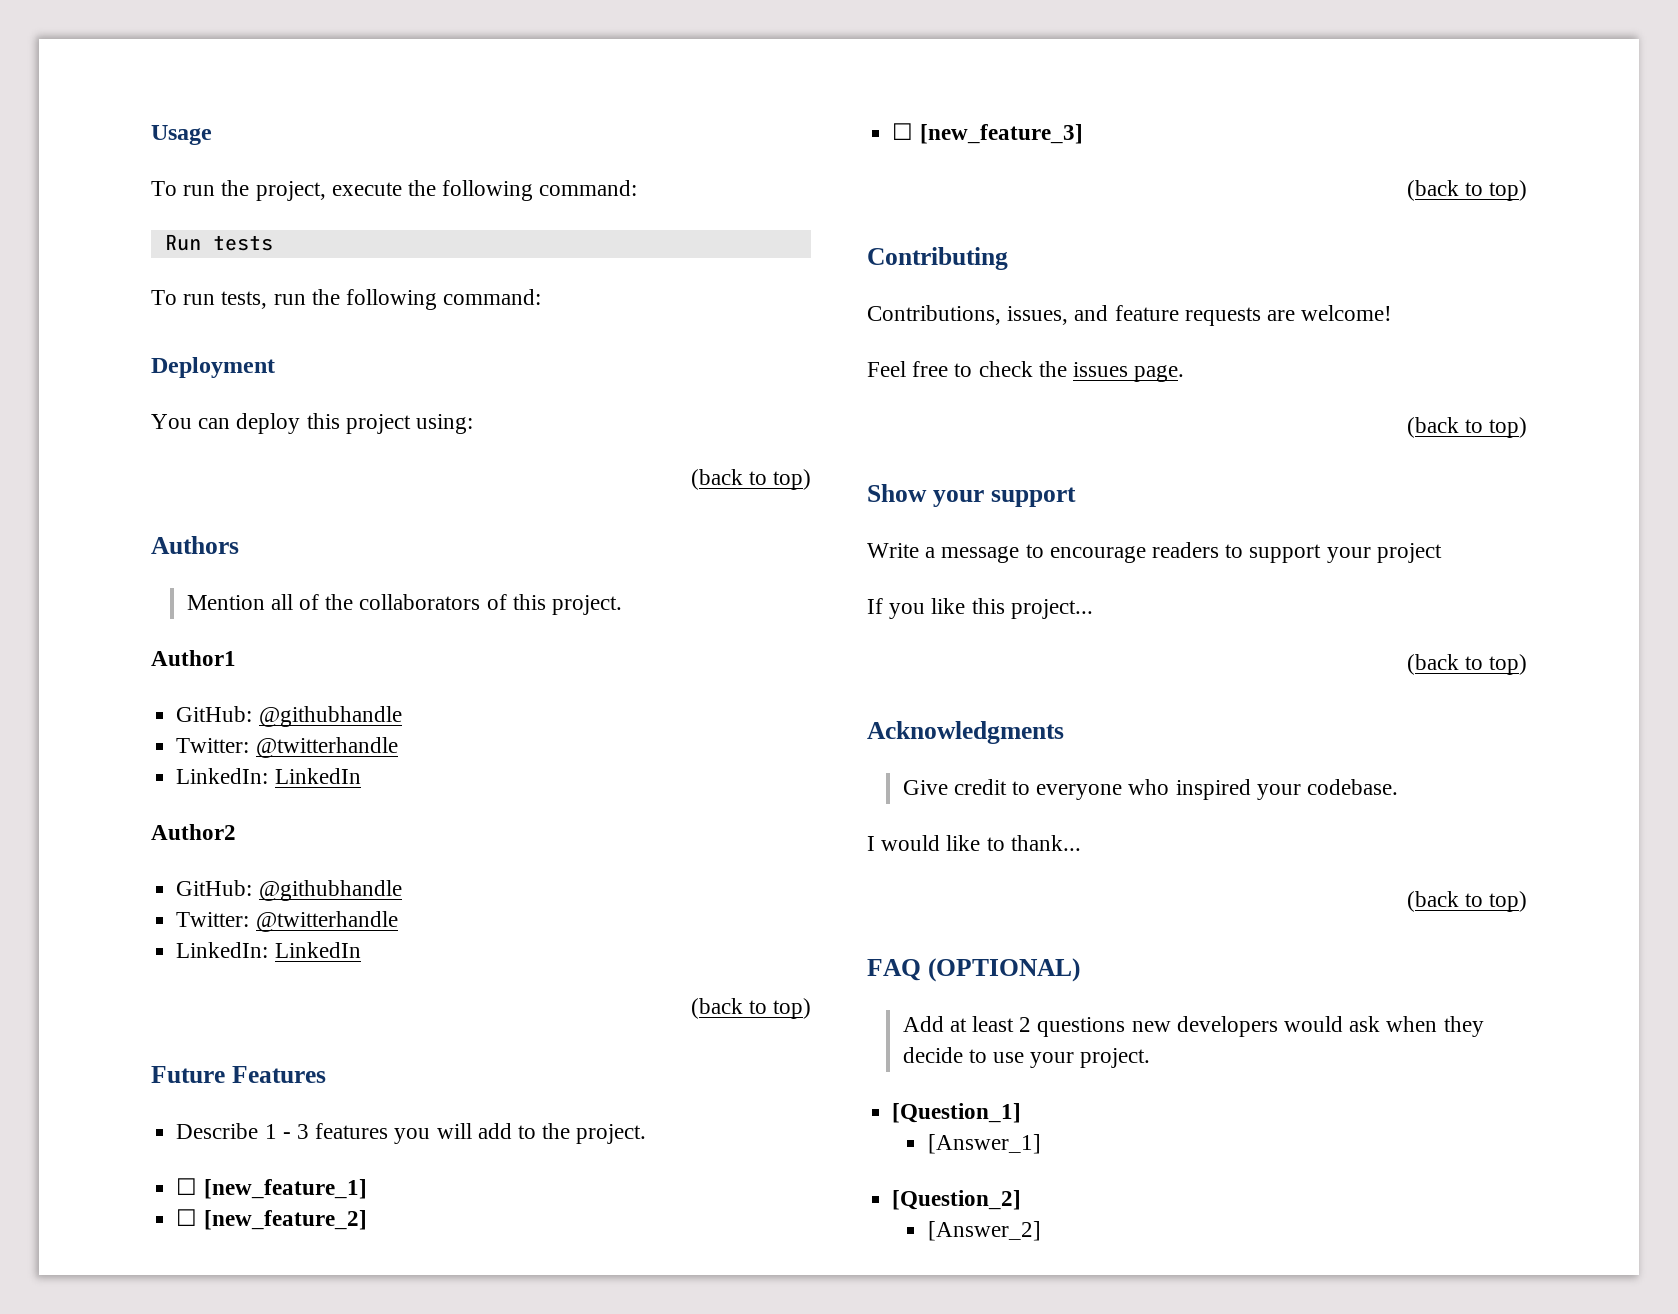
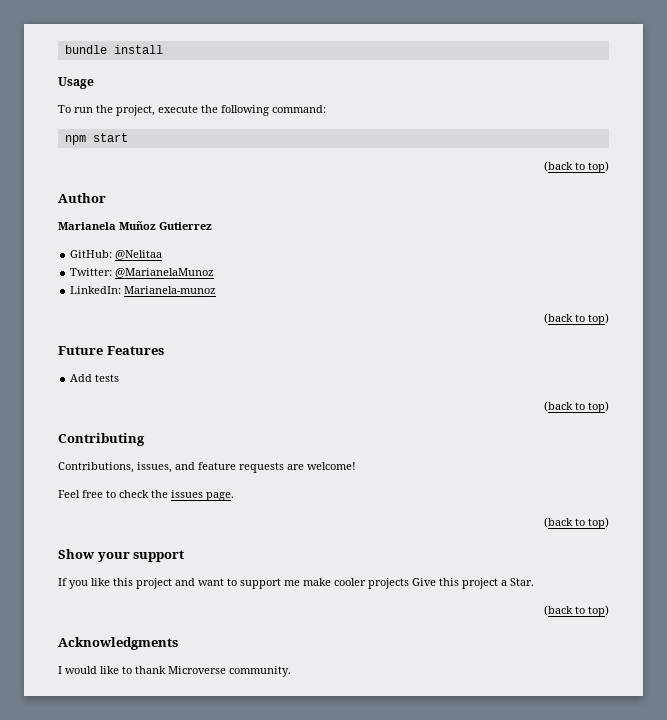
+ bundle install
- Run tests
- To run tests, run the following command:
- Deployment
- You can deploy this project using:
+ npm start
  (back to top)
- Authors
- Mention all of the collaborators of this project.
- Author1
- GitHub: @githubhandle
- Twitter: @twitterhandle
- LinkedIn: LinkedIn
- Author2
- GitHub: @githubhandle
- Twitter: @twitterhandle
- LinkedIn: LinkedIn
+ Author
+ Marianela Muñoz Gutierrez
+ GitHub: @Nelitaa
+ Twitter: @MarianelaMunoz
+ LinkedIn: Marianela-munoz
- Describe 1 - 3 features you will add to the project.
- ☐ [new_feature_1]
- ☐ [new_feature_2]
- ☐ [new_feature_3]
+ Add tests
- Write a message to encourage readers to support your project
- If you like this project...
+ If you like this project and want to support me make cooler projects Give this project a Star.
  (back to top)
  Acknowledgments
- Give credit to everyone who inspired your codebase.
- I would like to thank...
- (back to top)
- FAQ (OPTIONAL)
- Add at least 2 questions new developers would ask when they decide to use your project.
- [Question_1]
- [Answer_1]
- [Question_2]
- [Answer_2]
+ I would like to thank Microverse community.

